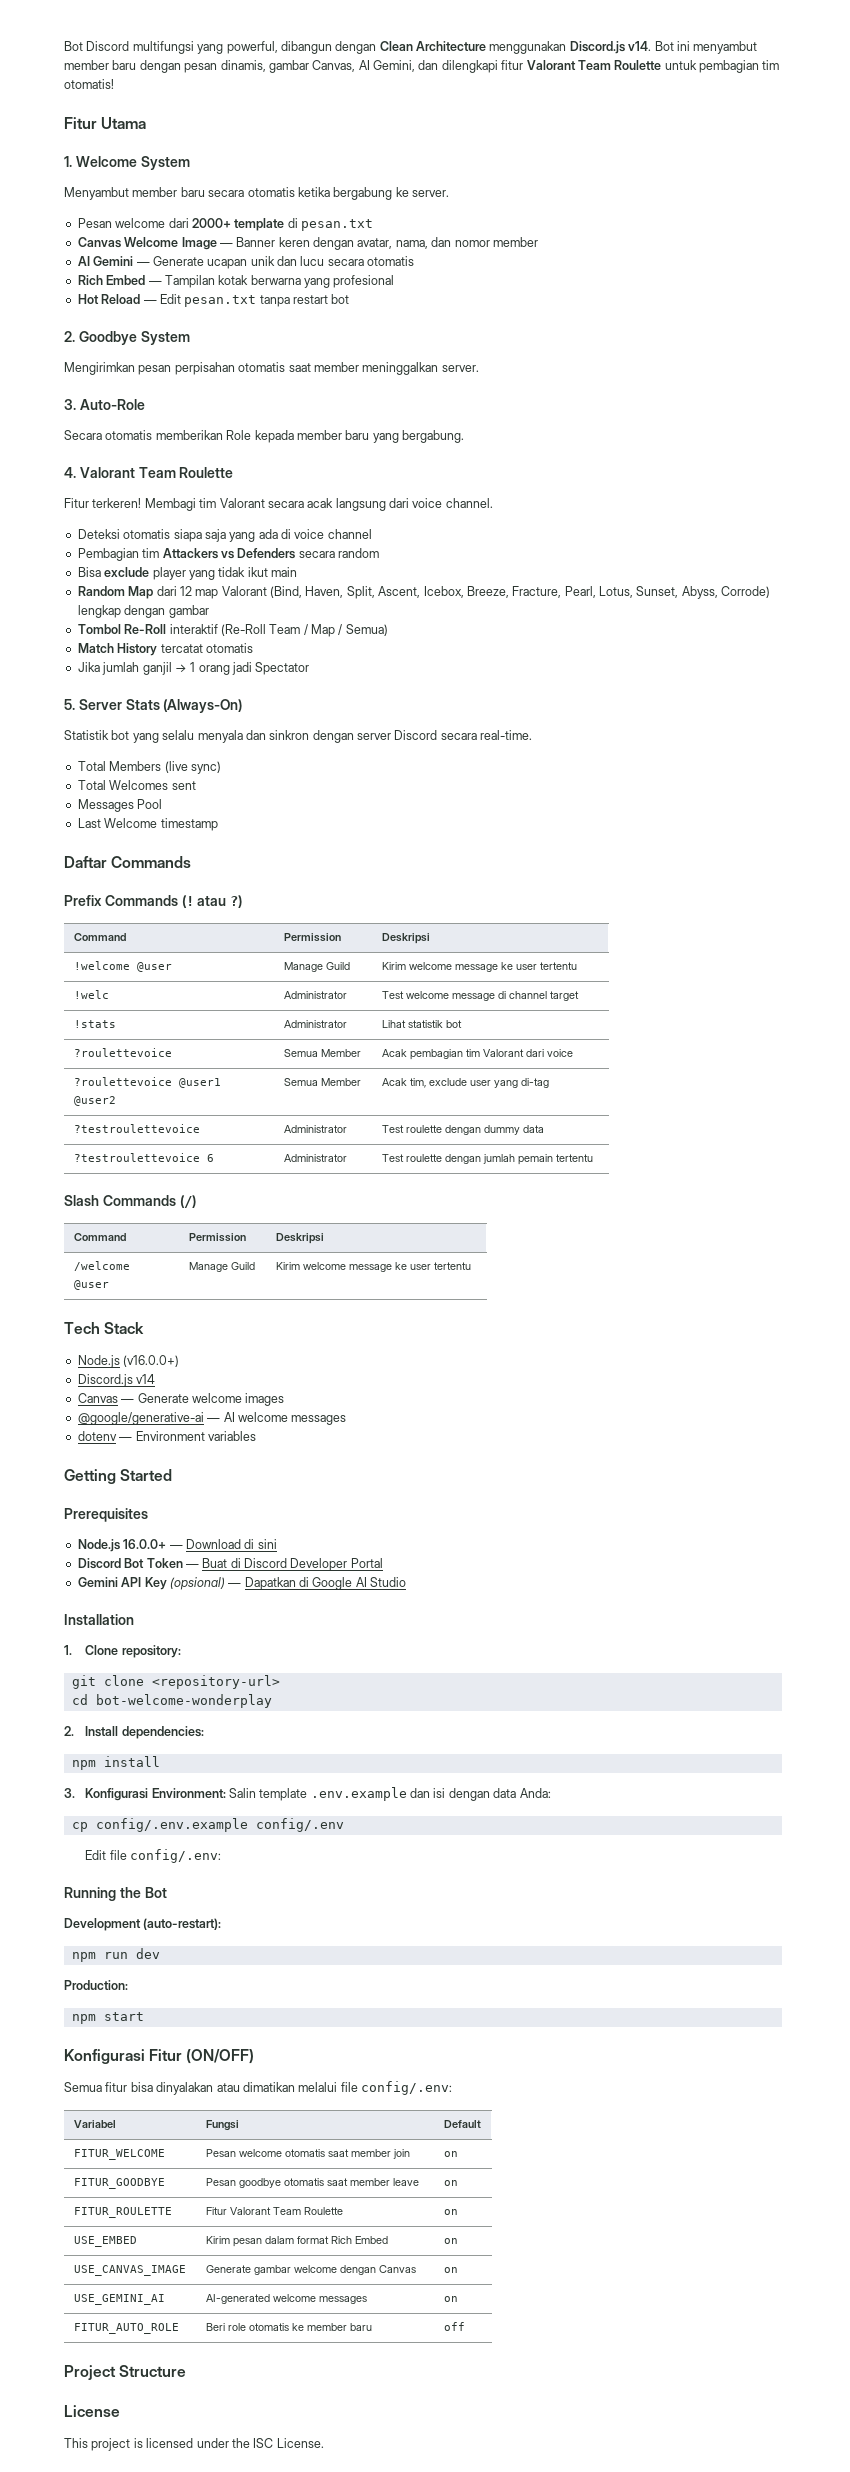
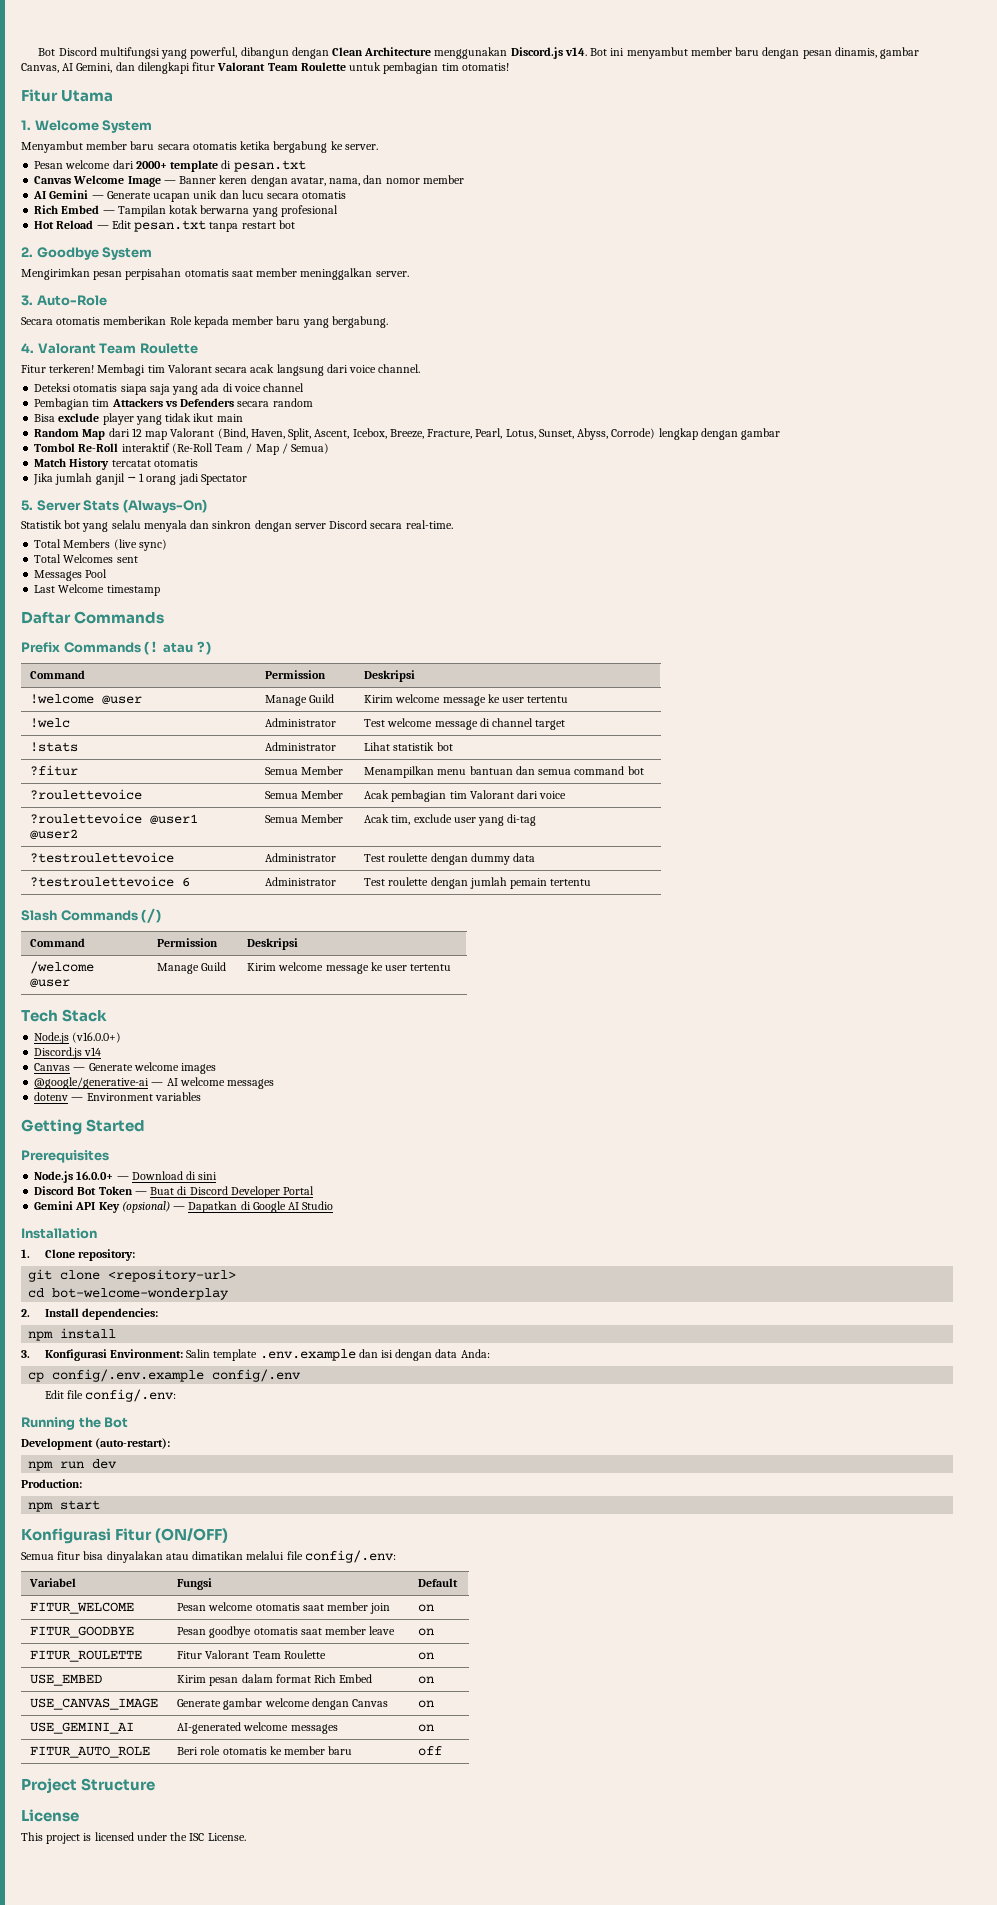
+ ?fitur | Semua Member | Menampilkan menu bantuan dan semua command bot

